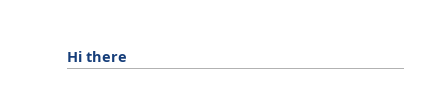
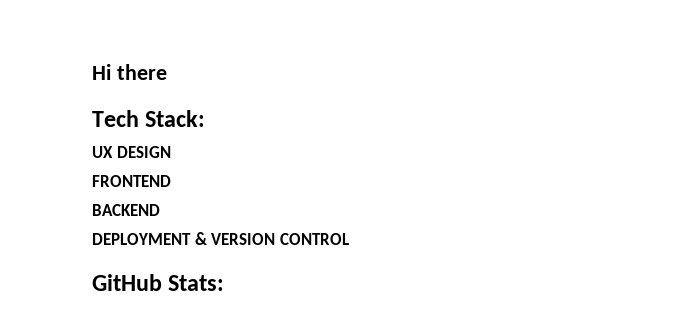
+ Tech Stack:
+ UX DESIGN
+ FRONTEND
+ BACKEND
+ DEPLOYMENT & VERSION CONTROL
+ GitHub Stats:

